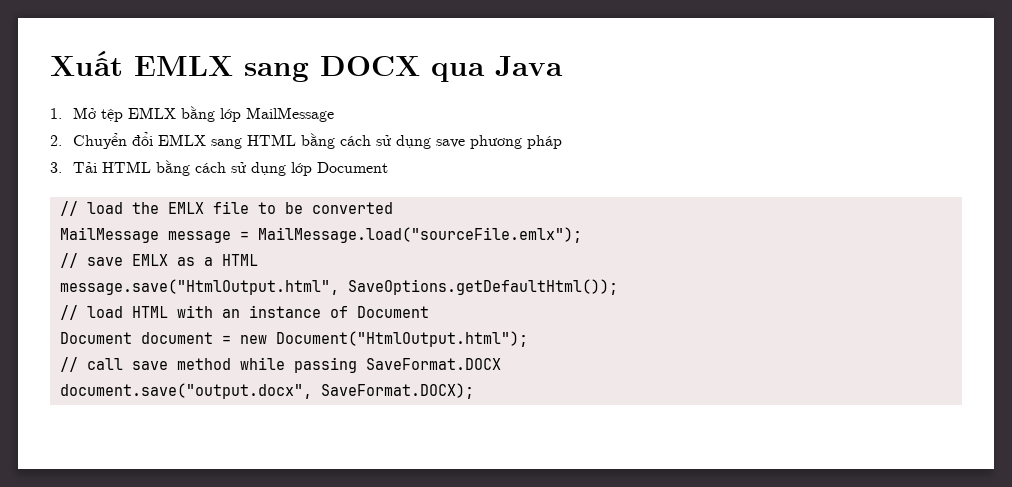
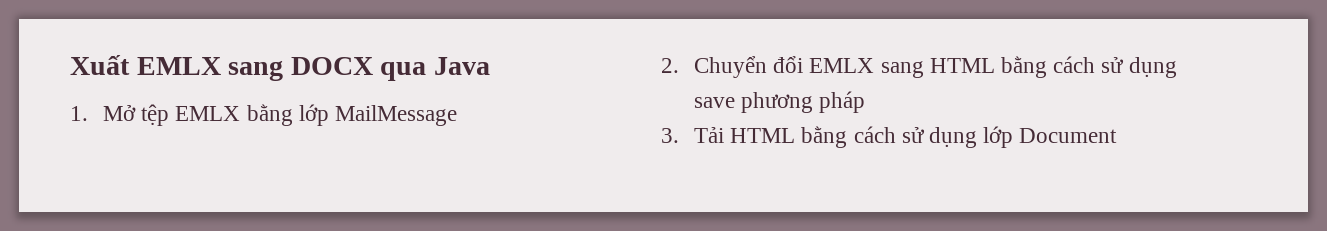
- // load the EMLX file to be converted
- MailMessage message = MailMessage.load("sourceFile.emlx");
- // save EMLX as a HTML
- message.save("HtmlOutput.html", SaveOptions.getDefaultHtml());
- // load HTML with an instance of Document
- Document document = new Document("HtmlOutput.html");
- // call save method while passing SaveFormat.DOCX
- document.save("output.docx", SaveFormat.DOCX);

